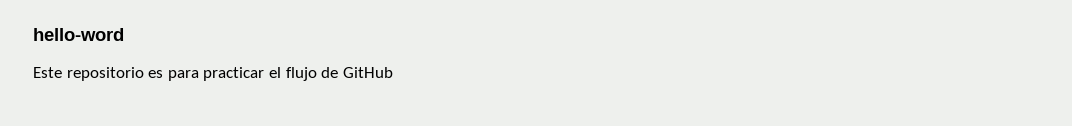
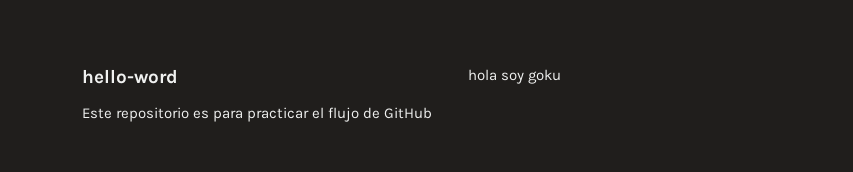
- Este repositorio es para practicar el flujo de GitHub
+ Este repositorio es para practicar el flujo de GitHub hola soy goku

